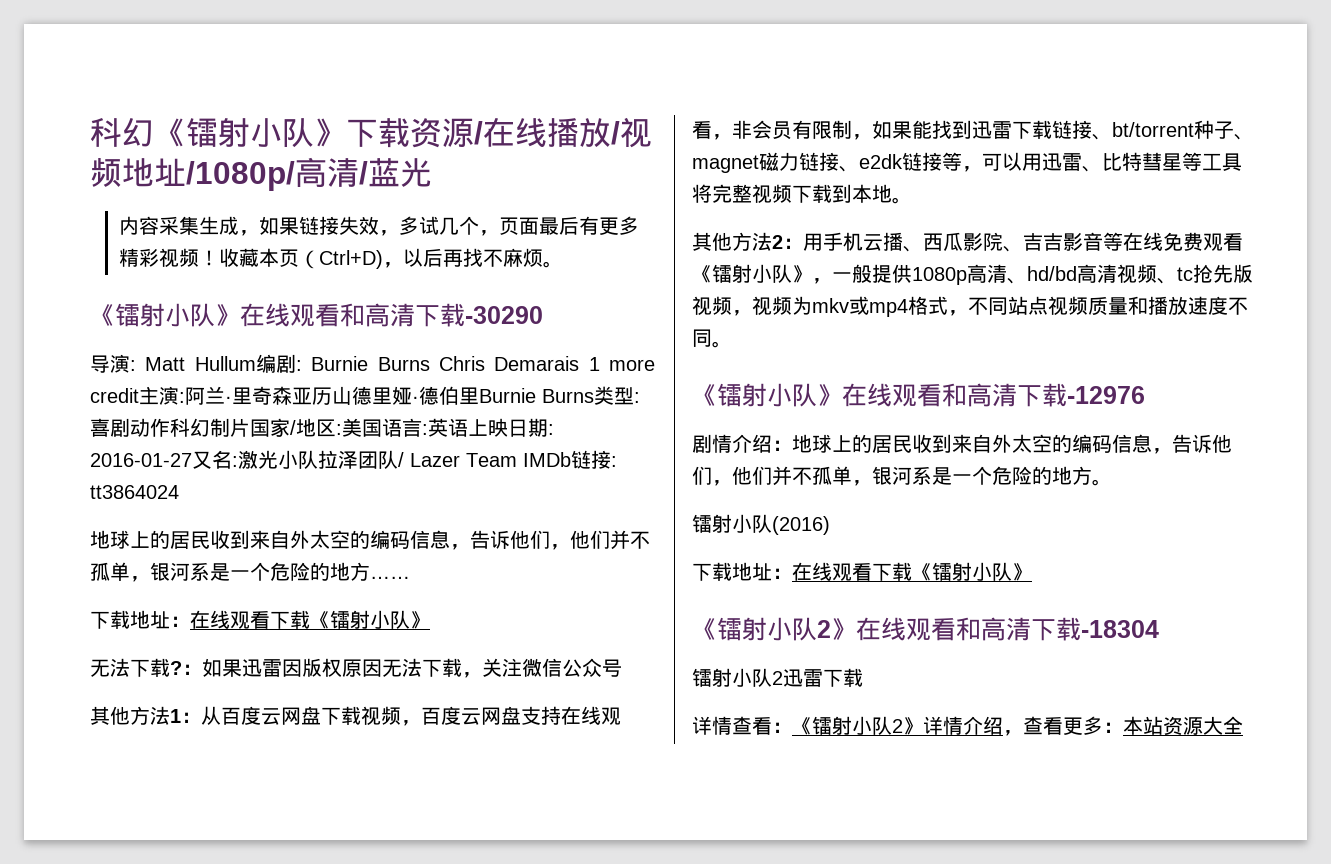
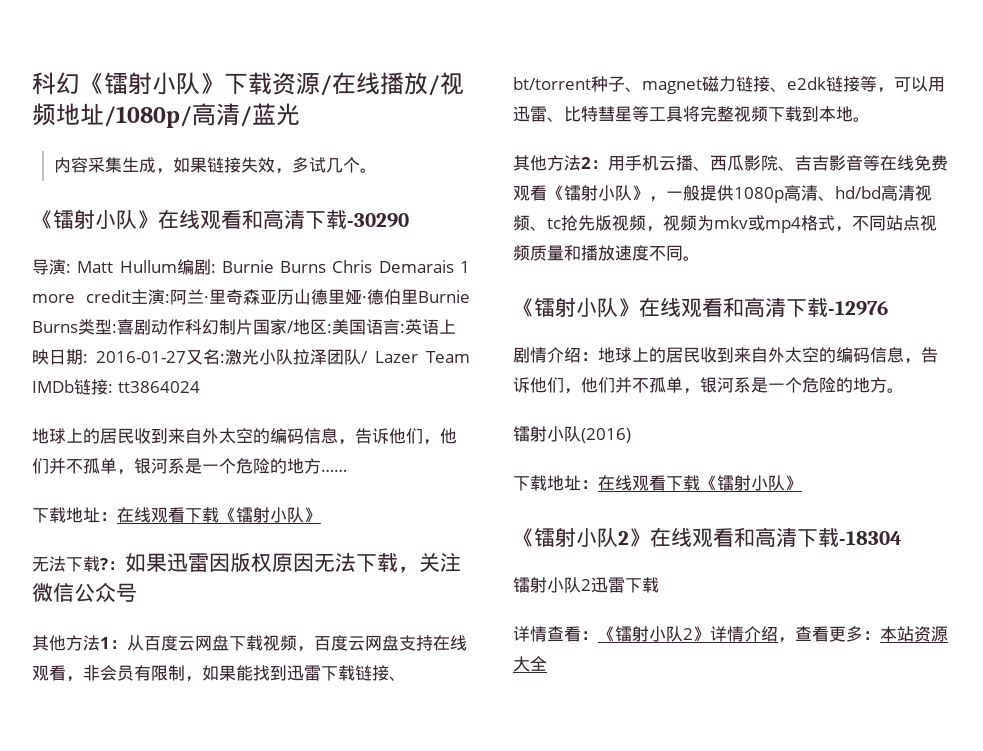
- 内容采集生成，如果链接失效，多试几个，页面最后有更多精彩视频！收藏本页（Ctrl+D)，以后再找不麻烦。
+ 内容采集生成，如果链接失效，多试几个。

